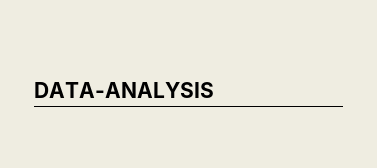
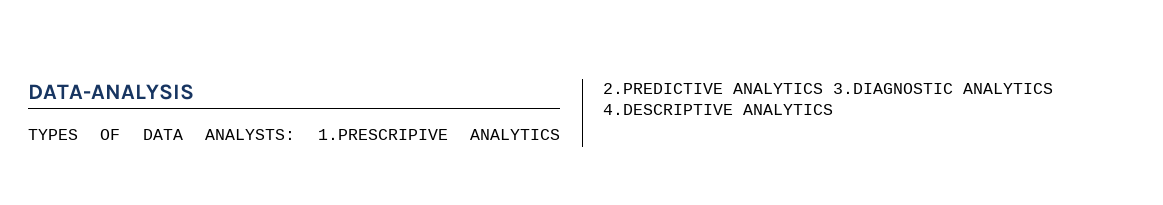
+ TYPES OF DATA ANALYSTS: 1.PRESCRIPIVE ANALYTICS 2.PREDICTIVE ANALYTICS 3.DIAGNOSTIC ANALYTICS 4.DESCRIPTIVE ANALYTICS

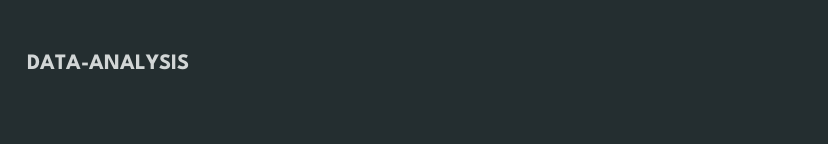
- TYPES OF DATA ANALYSTS: 1.PRESCRIPIVE ANALYTICS 2.PREDICTIVE ANALYTICS 3.DIAGNOSTIC ANALYTICS 4.DESCRIPTIVE ANALYTICS

